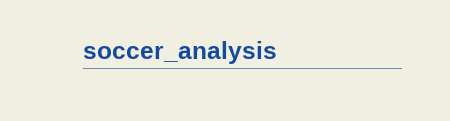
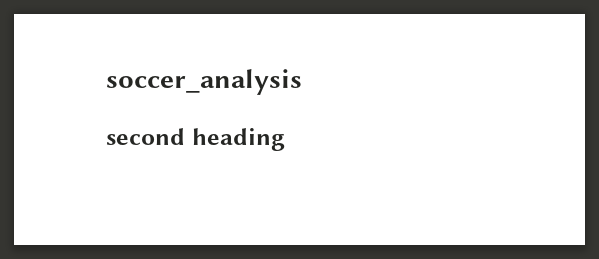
+ second heading

